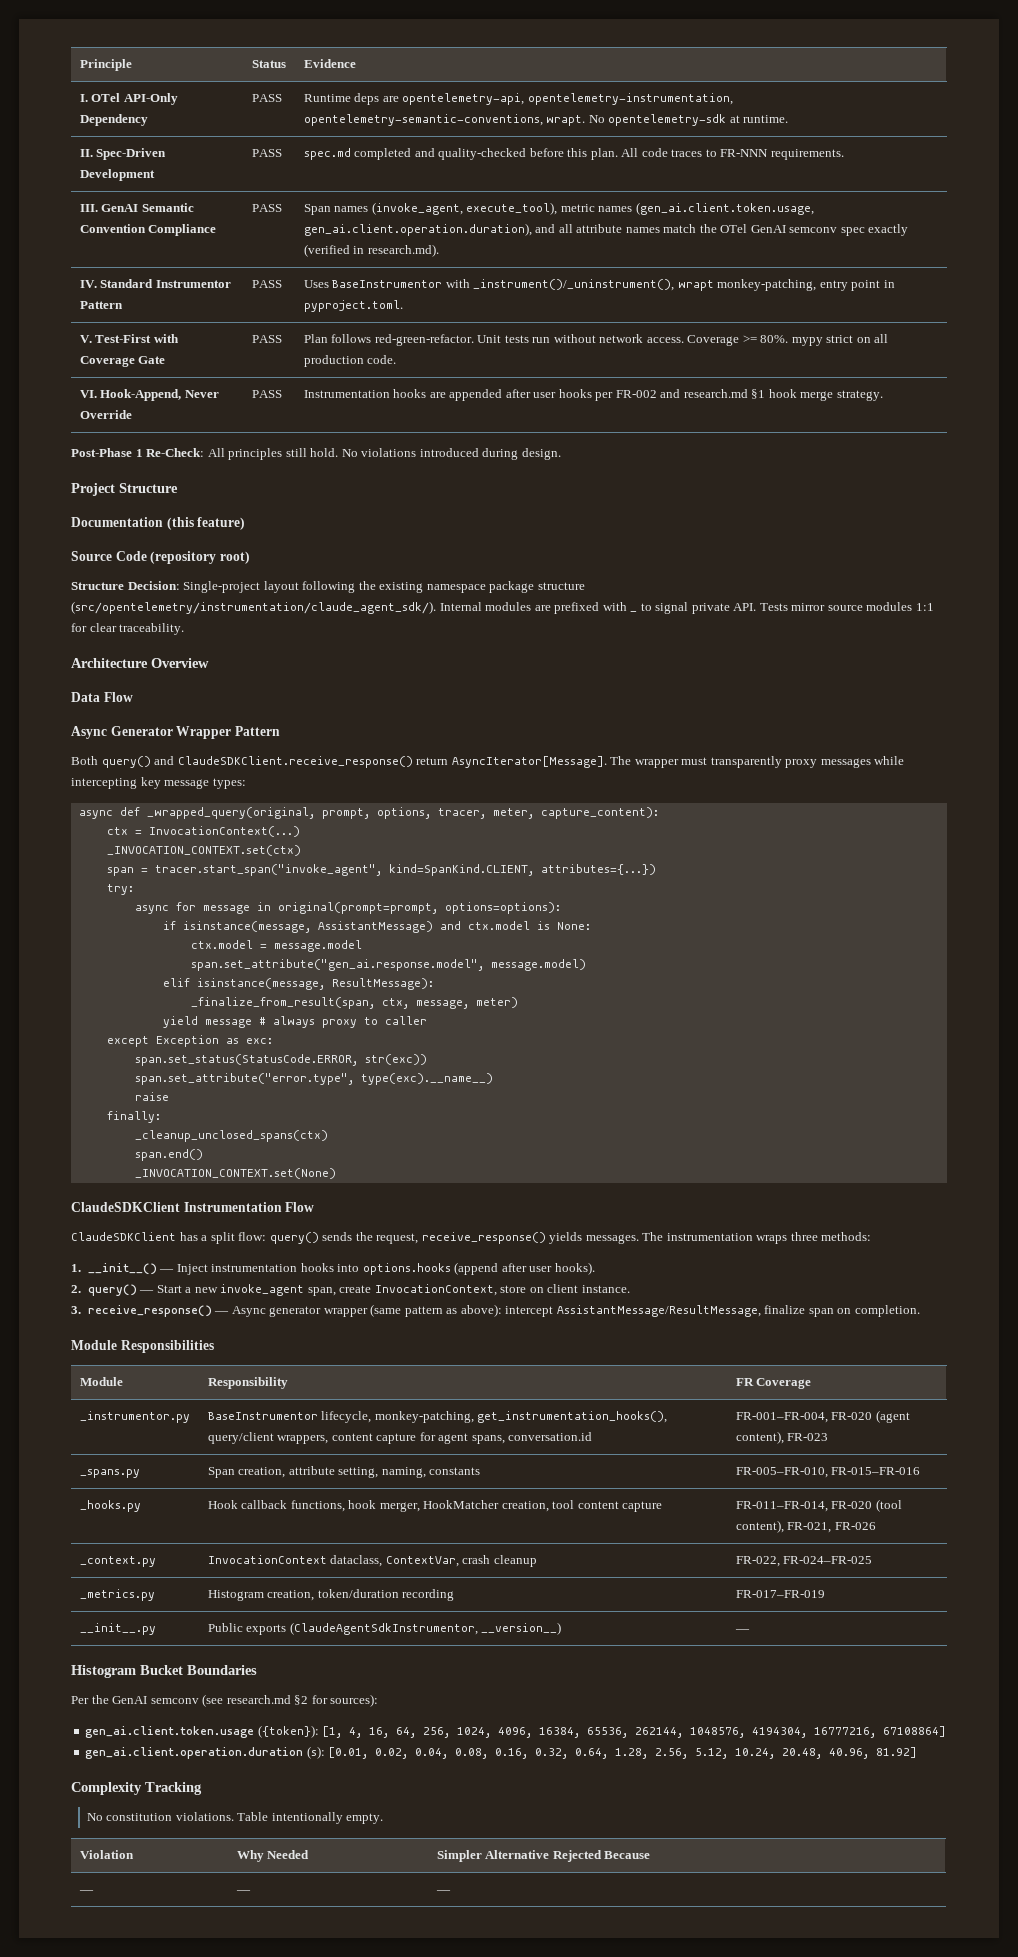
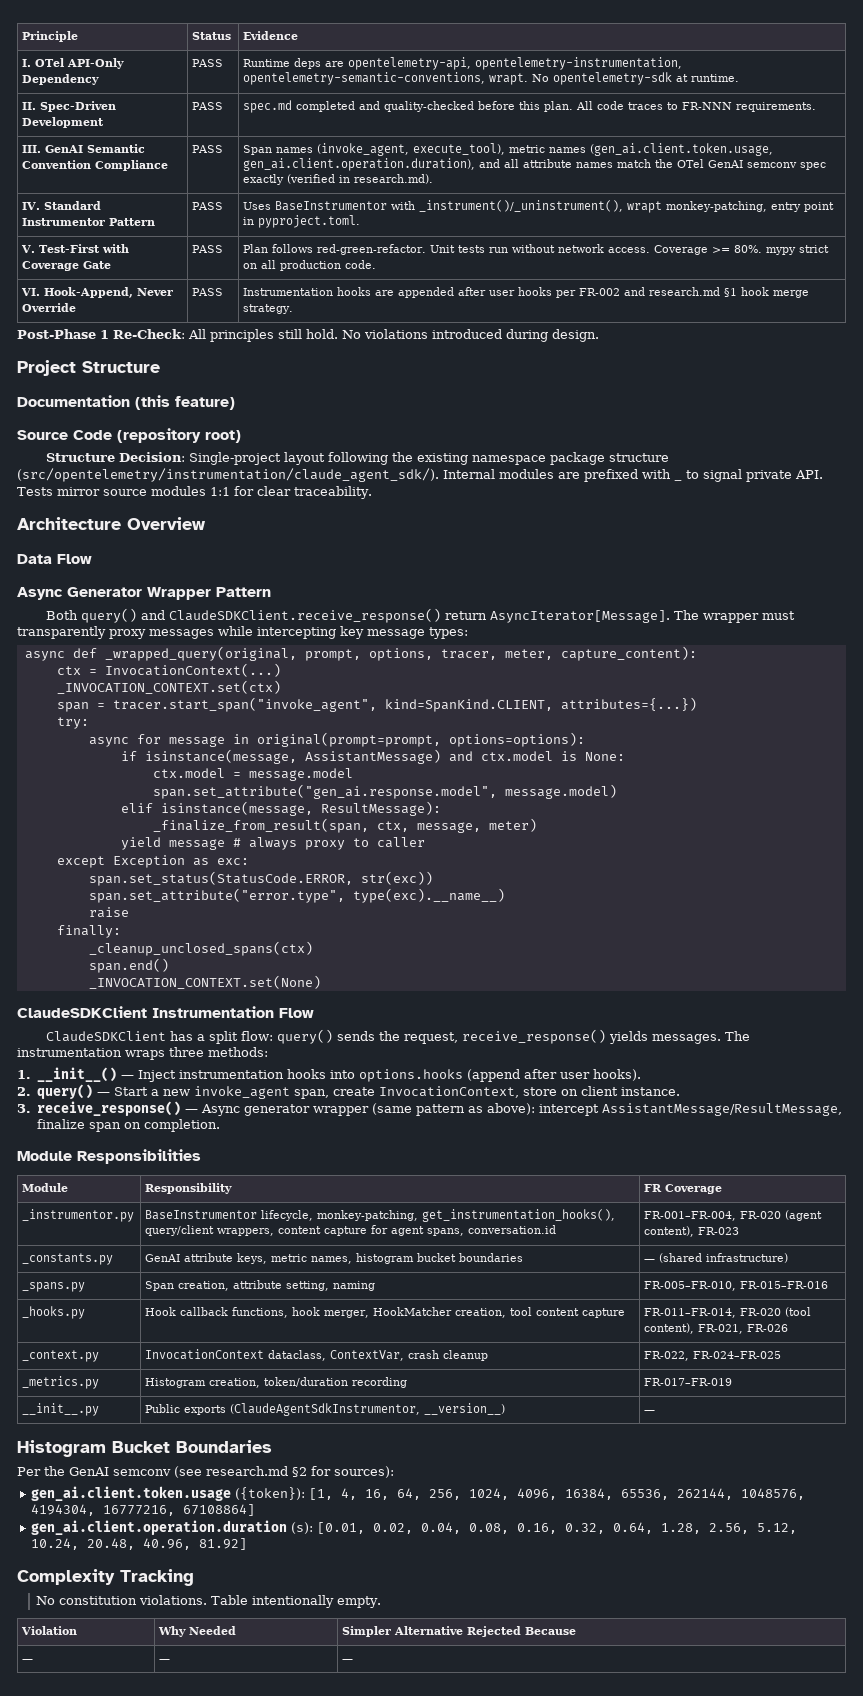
+ _constants.py | GenAI attribute keys, metric names, histogram bucket boundaries | — (shared infrastructure)
- _spans.py | Span creation, attribute setting, naming, constants | FR-005–FR-010, FR-015–FR-016
+ _spans.py | Span creation, attribute setting, naming | FR-005–FR-010, FR-015–FR-016

